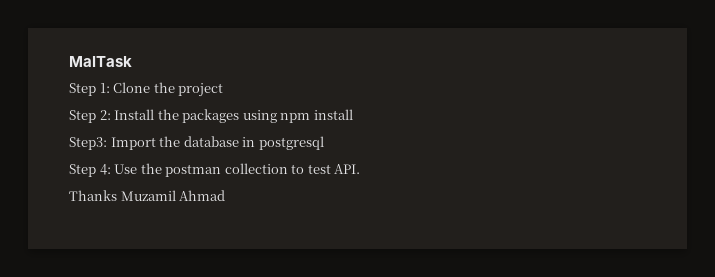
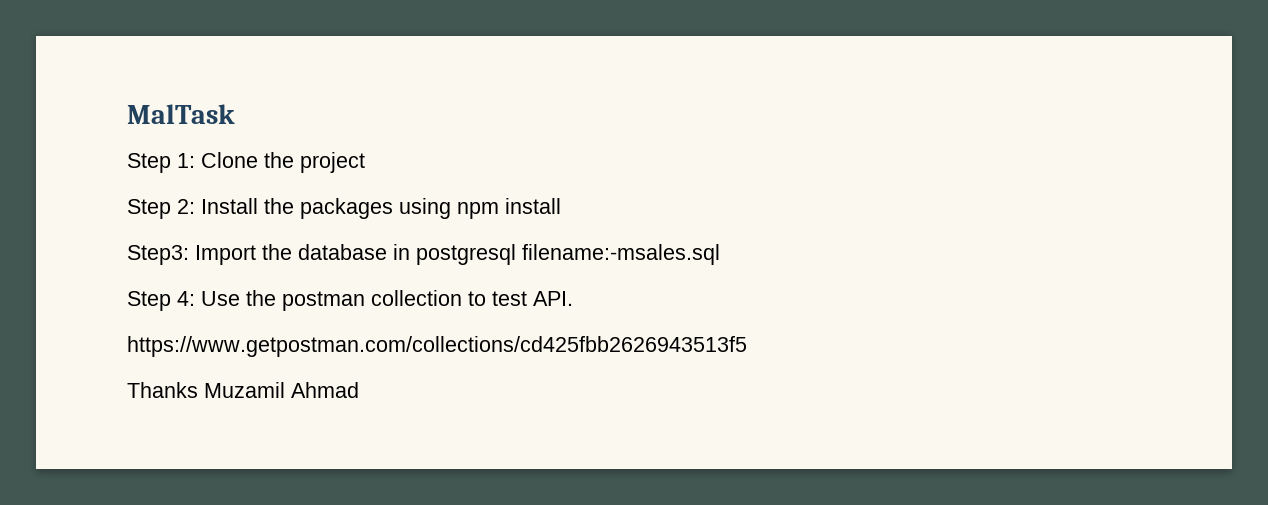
- Step3: Import the database in postgresql
+ Step3: Import the database in postgresql filename:-msales.sql
+ https://www.getpostman.com/collections/cd425fbb2626943513f5

